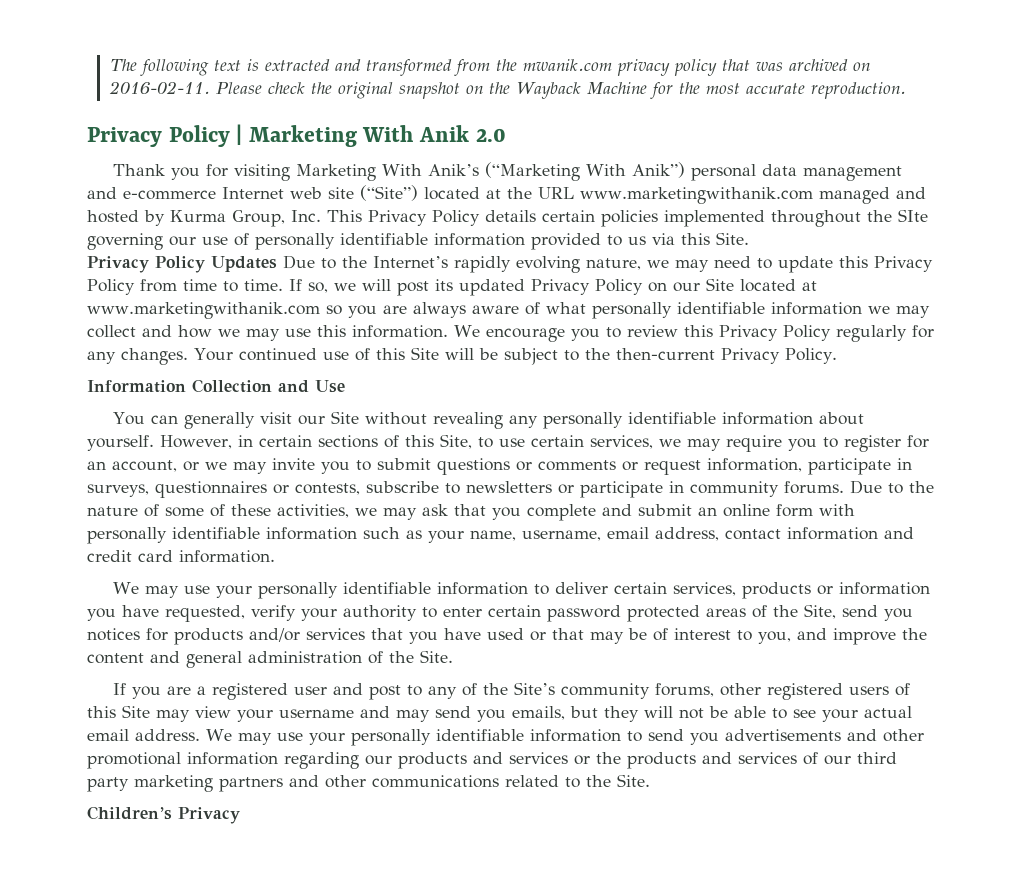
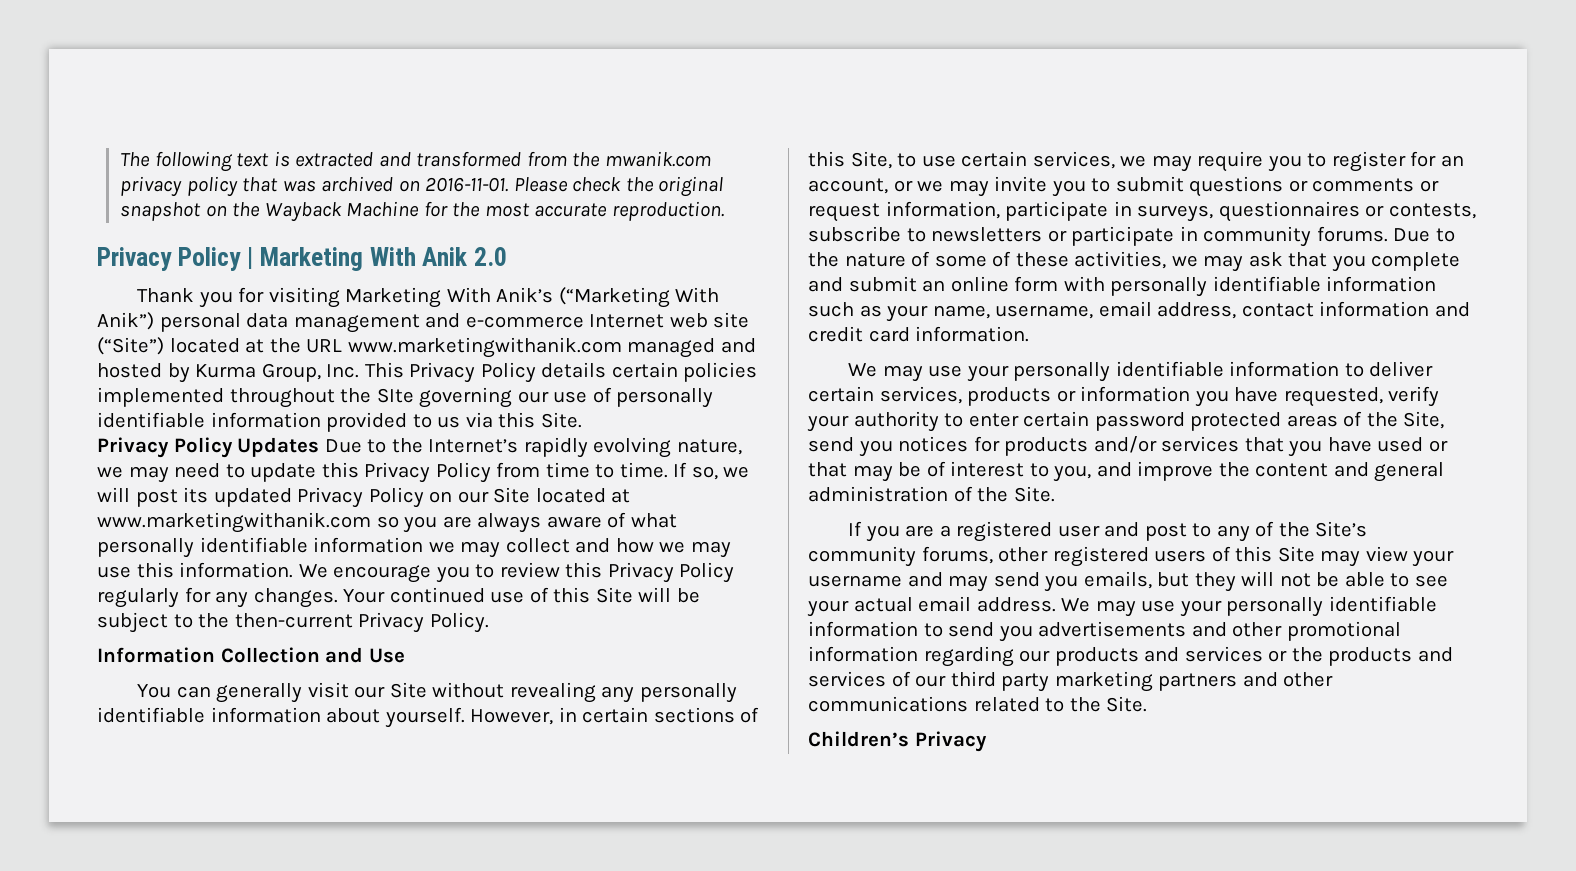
- The following text is extracted and transformed from the mwanik.com privacy policy that was archived on 2016-02-11.
+ The following text is extracted and transformed from the mwanik.com privacy policy that was archived on 2016-11-01.

